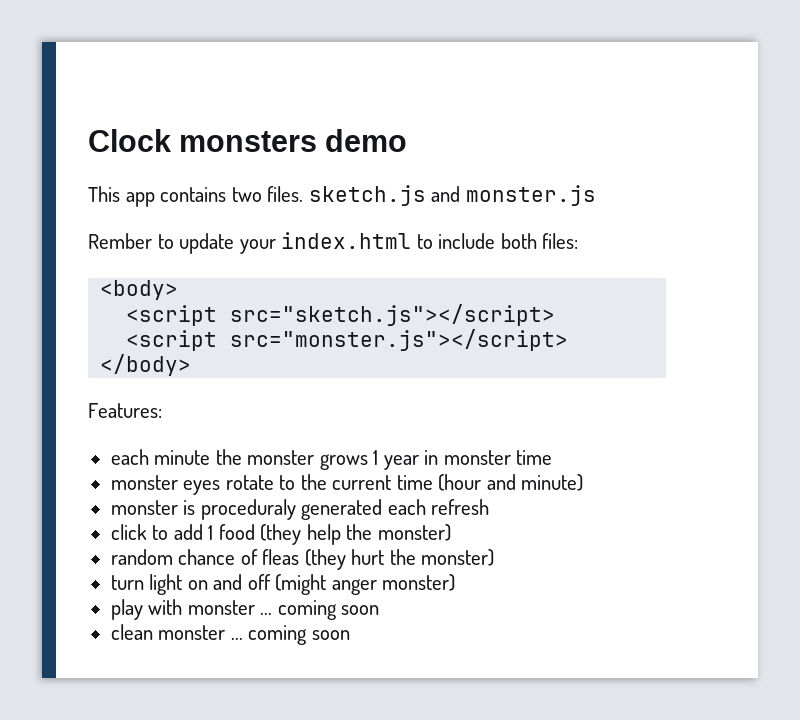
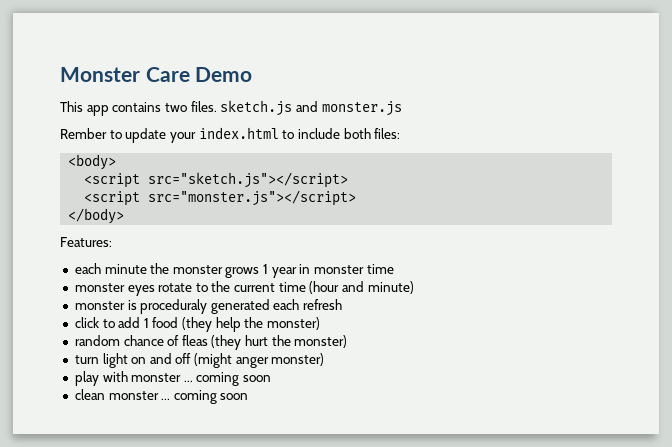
- Clock monsters demo
+ Monster Care Demo

